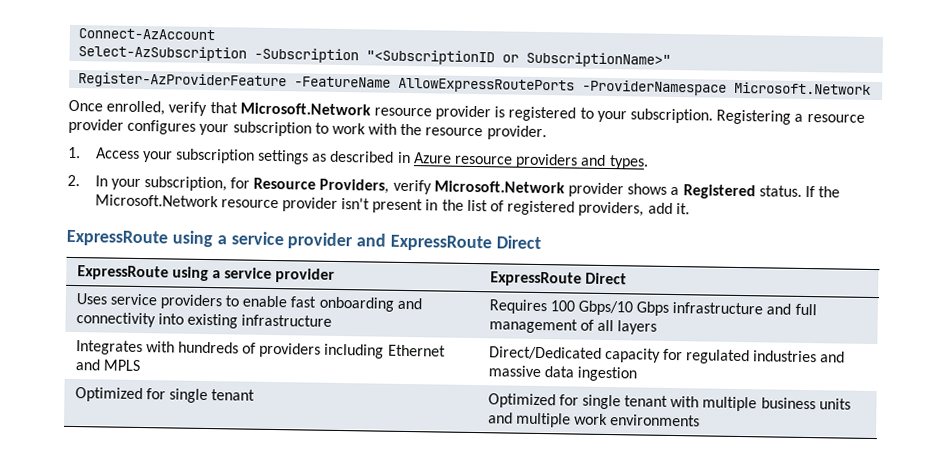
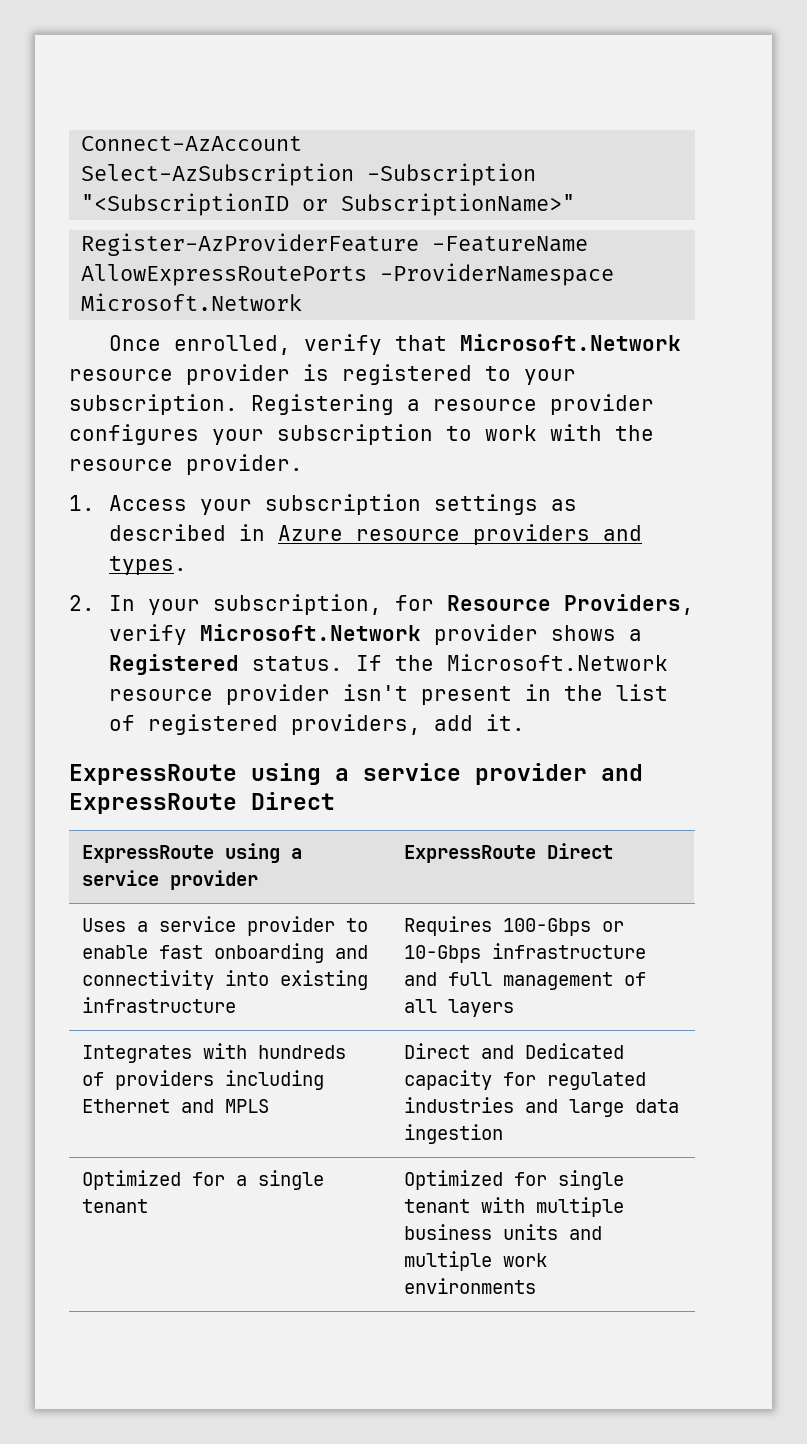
- Uses service providers to enable fast onboarding and connectivity into existing infrastructure | Requires 100 Gbps/10 Gbps infrastructure and full management of all layers
+ Uses a service provider to enable fast onboarding and connectivity into existing infrastructure | Requires 100-Gbps or 10-Gbps infrastructure and full management of all layers
- Integrates with hundreds of providers including Ethernet and MPLS | Direct/Dedicated capacity for regulated industries and massive data ingestion
+ Integrates with hundreds of providers including Ethernet and MPLS | Direct and Dedicated capacity for regulated industries and large data ingestion
- Optimized for single tenant | Optimized for single tenant with multiple business units and multiple work environments
+ Optimized for a single tenant | Optimized for single tenant with multiple business units and multiple work environments

